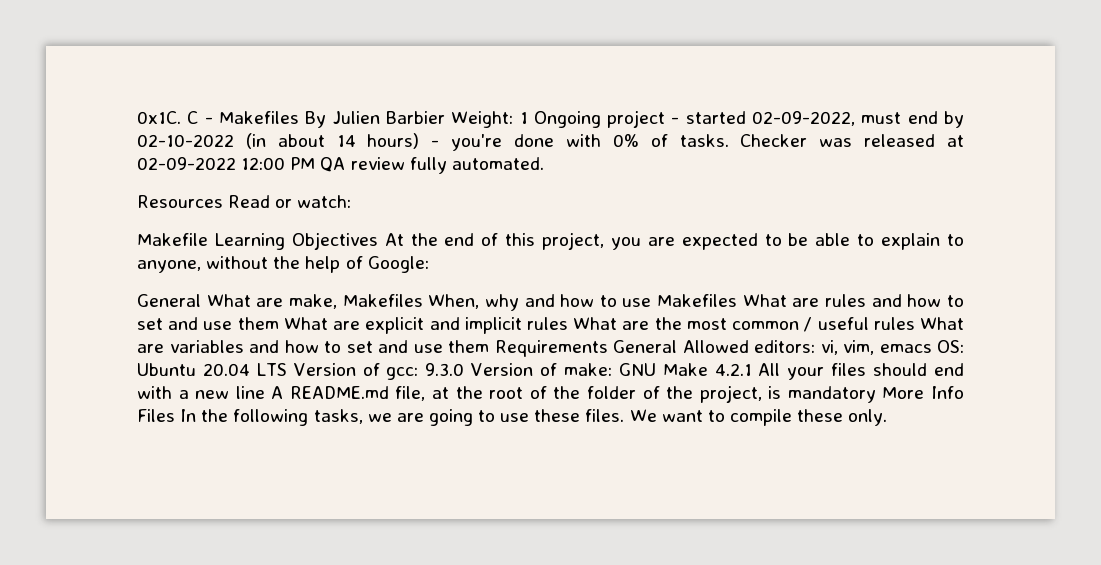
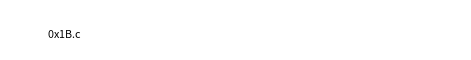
- 0x1C. C - Makefiles By Julien Barbier Weight: 1 Ongoing project - started 02-09-2022, must end by 02-10-2022 (in about 14 hours) - you're done with 0% of tasks. Checker was released at 02-09-2022 12:00 PM QA review fully automated.
- Resources Read or watch:
- Makefile Learning Objectives At the end of this project, you are expected to be able to explain to anyone, without the help of Google:
- General What are make, Makefiles When, why and how to use Makefiles What are rules and how to set and use them What are explicit and implicit rules What are the most common / useful rules What are variables and how to set and use them Requirements General Allowed editors: vi, vim, emacs OS: Ubuntu 20.04 LTS Version of gcc: 9.3.0 Version of make: GNU Make 4.2.1 All your files should end with a new line A README.md file, at the root of the folder of the project, is mandatory More Info Files In the following tasks, we are going to use these files. We want to compile these only.
+ 0x1B.c

